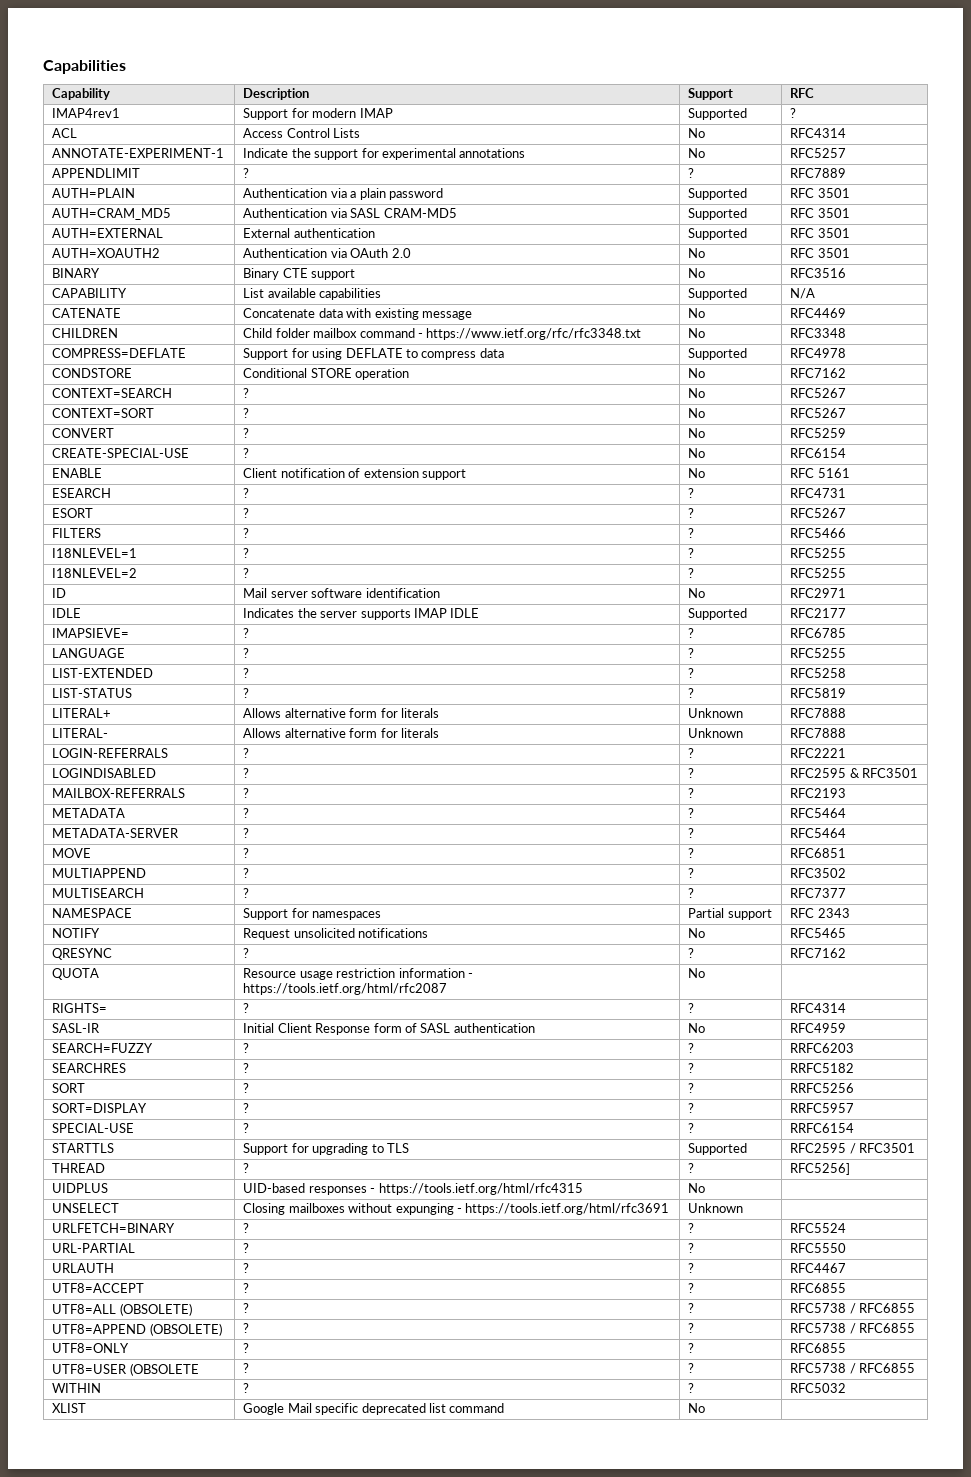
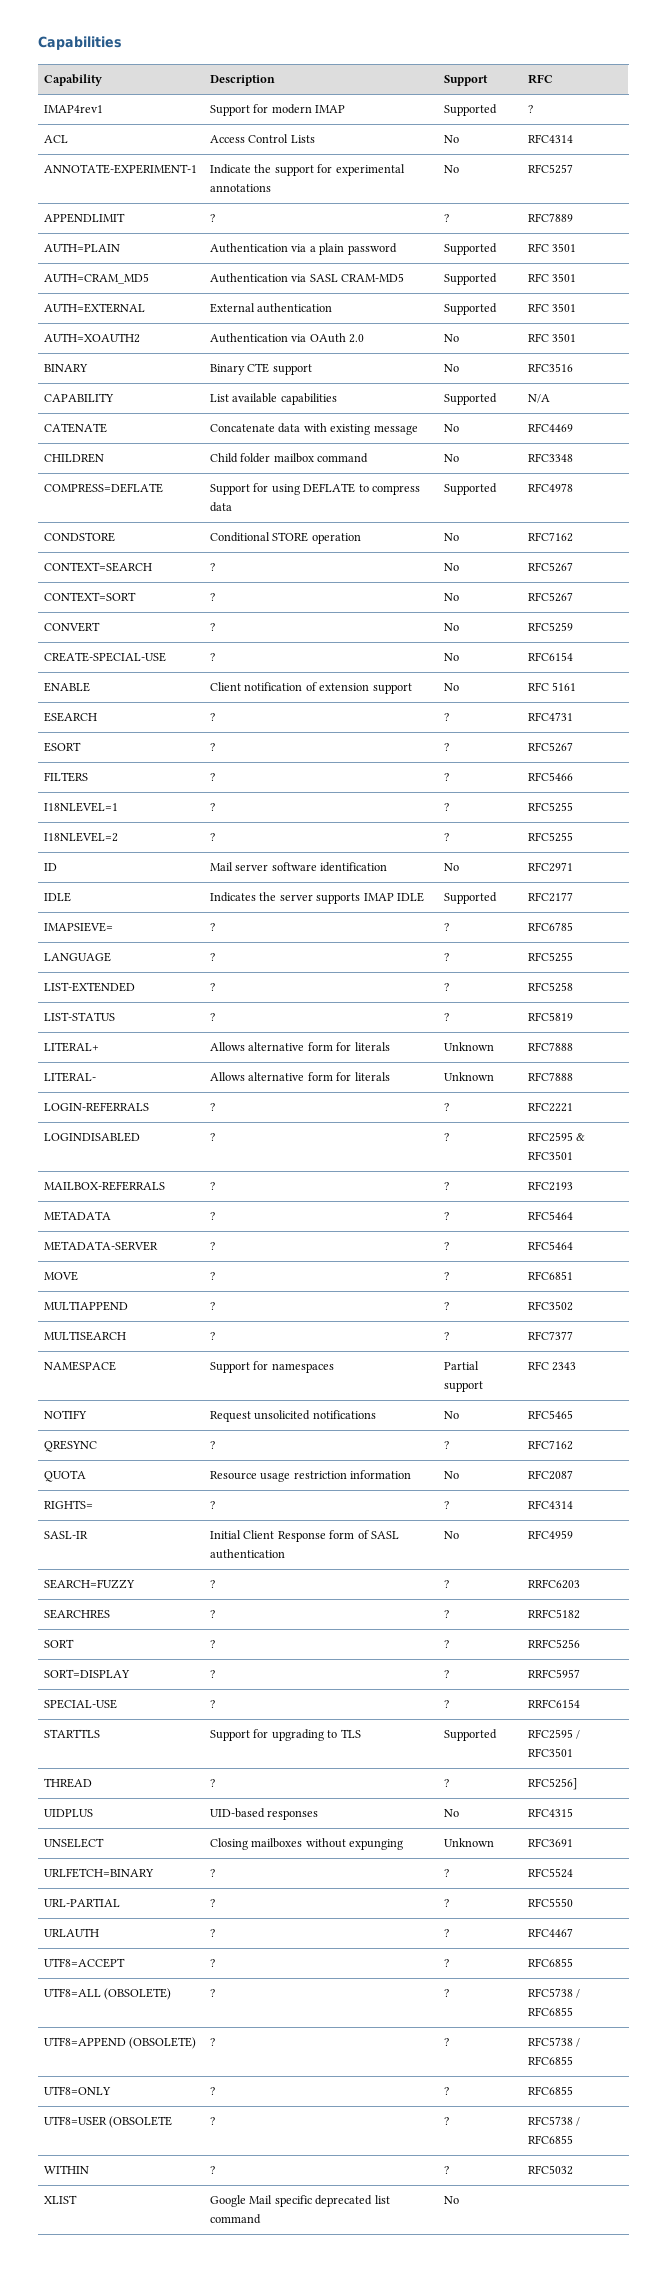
- CHILDREN | Child folder mailbox command - https://www.ietf.org/rfc/rfc3348.txt | No | RFC3348
+ CHILDREN | Child folder mailbox command | No | RFC3348
- QUOTA | Resource usage restriction information - https://tools.ietf.org/html/rfc2087 | No |
+ QUOTA | Resource usage restriction information | No | RFC2087
- UIDPLUS | UID-based responses - https://tools.ietf.org/html/rfc4315 | No |
+ UIDPLUS | UID-based responses | No | RFC4315
- UNSELECT | Closing mailboxes without expunging - https://tools.ietf.org/html/rfc3691 | Unknown |
+ UNSELECT | Closing mailboxes without expunging | Unknown | RFC3691

